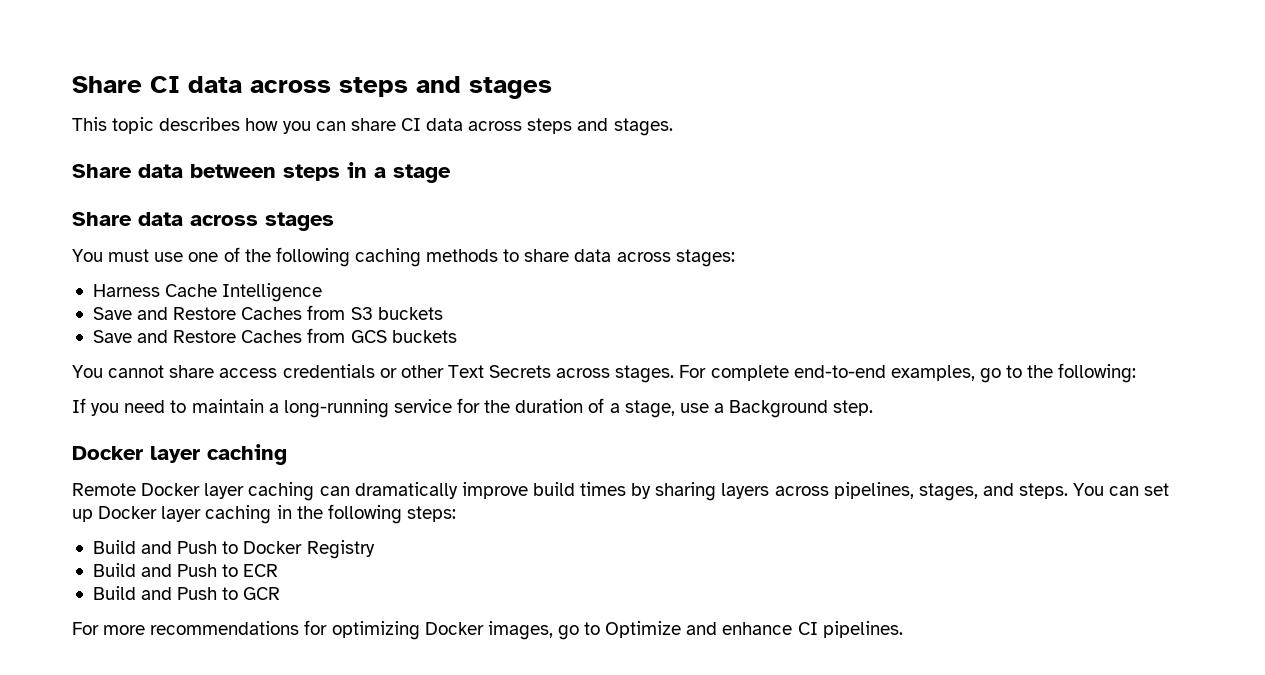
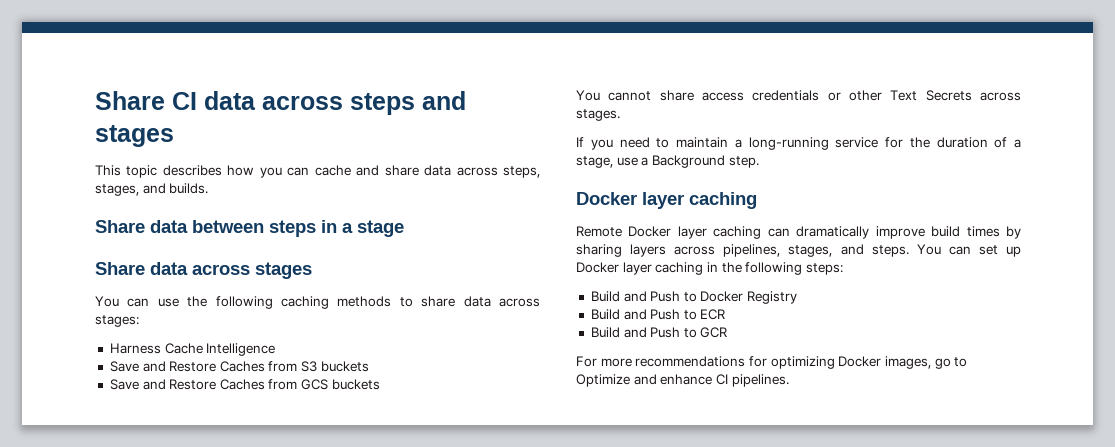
- This topic describes how you can share CI data across steps and stages.
+ This topic describes how you can cache and share data across steps, stages, and builds.
- You must use one of the following caching methods to share data across stages:
+ You can use the following caching methods to share data across stages:
- For complete end-to-end examples, go to the following:

